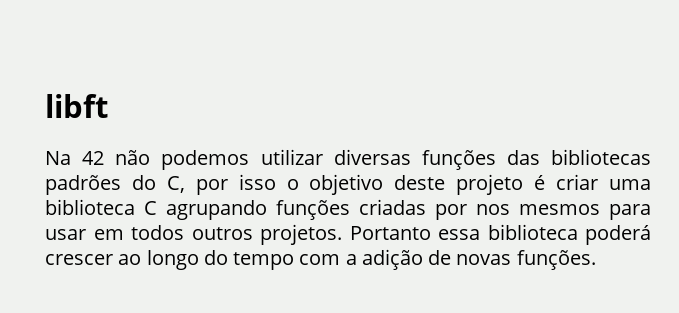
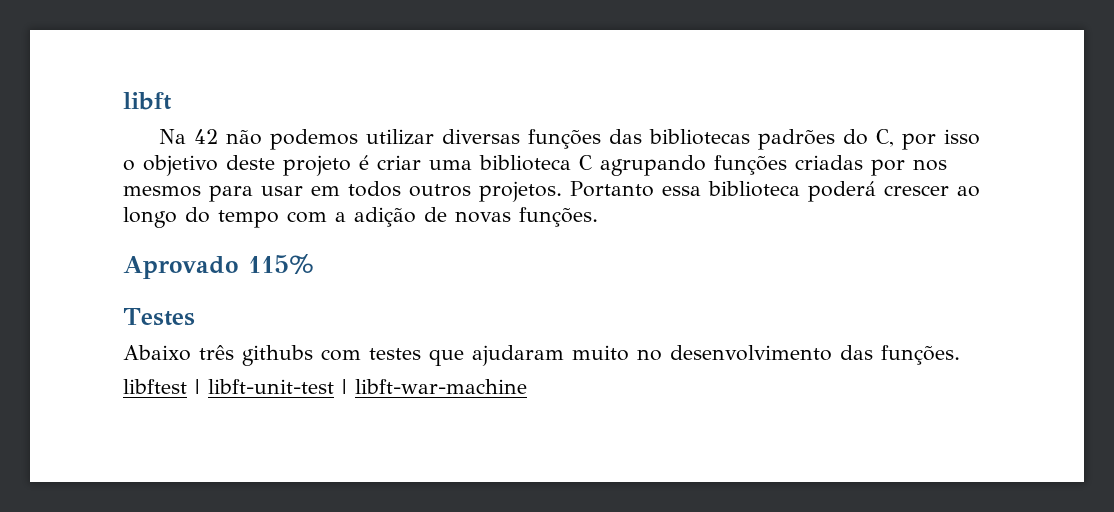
+ Aprovado 115%
+ Testes
+ Abaixo três githubs com testes que ajudaram muito no desenvolvimento das funções.
+ libftest | libft-unit-test | libft-war-machine

